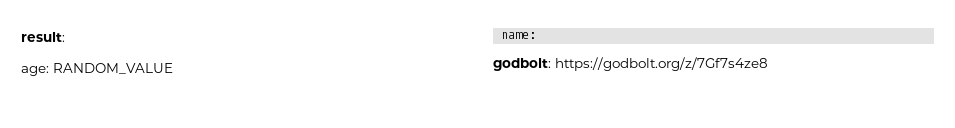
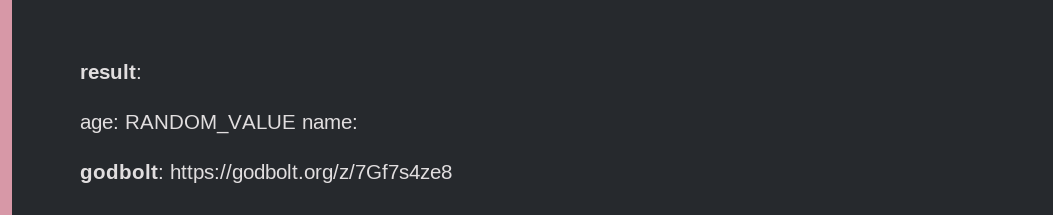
- age: RANDOM_VALUE
- name:
+ age: RANDOM_VALUE name:

